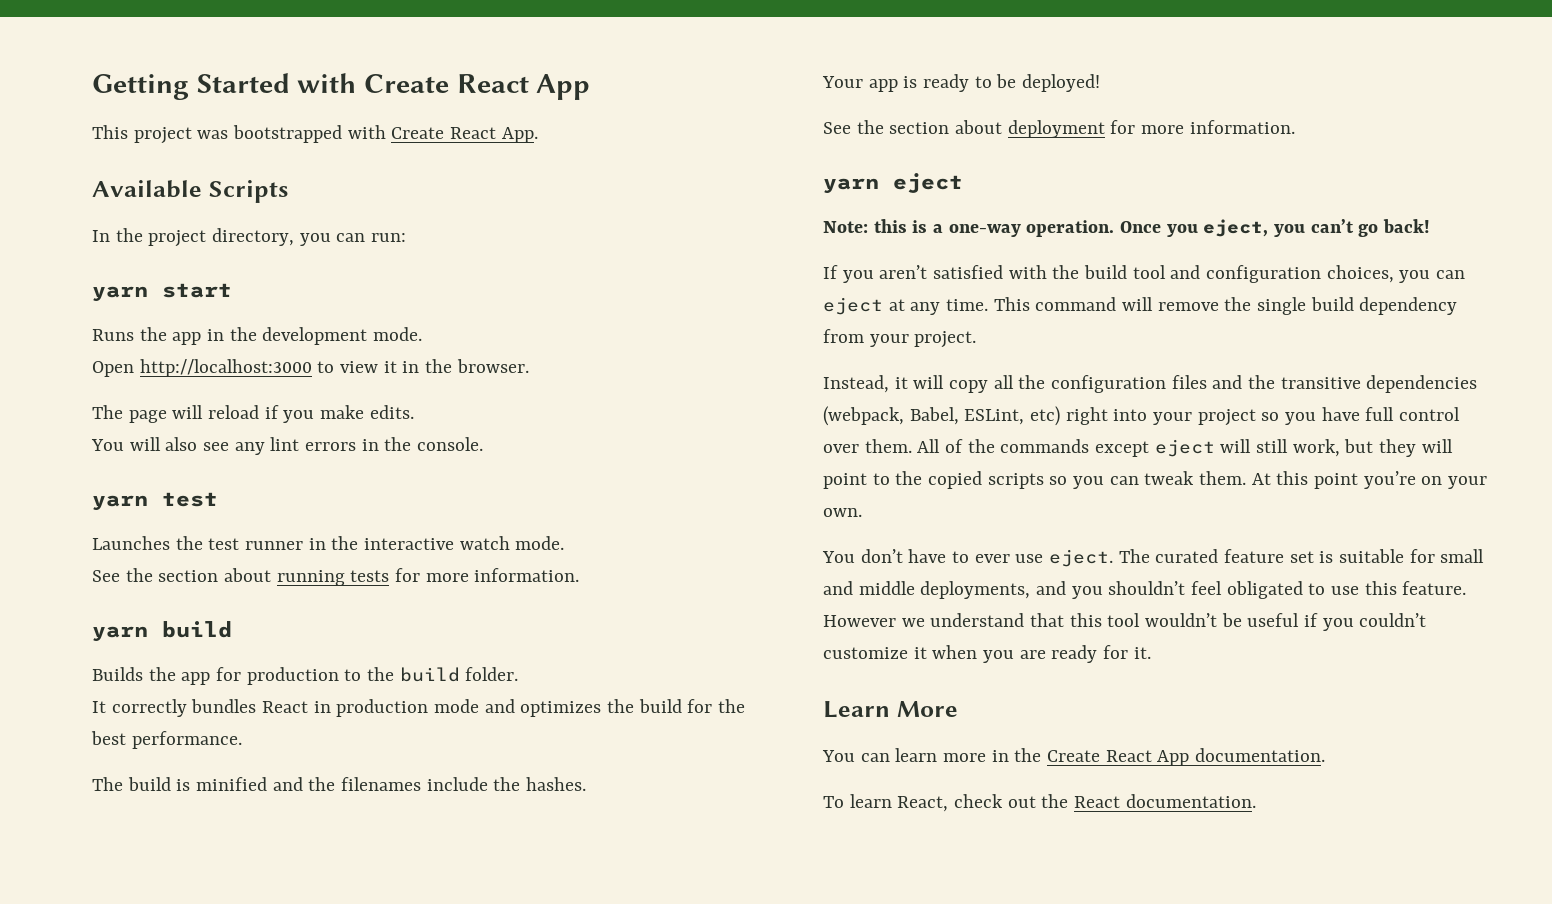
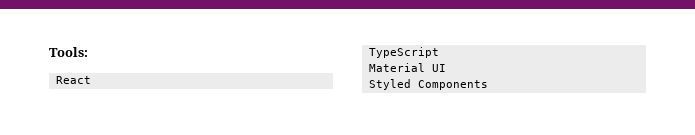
- Getting Started with Create React App
- This project was bootstrapped with Create React App.
- Available Scripts
- In the project directory, you can run:
- yarn start
- Runs the app in the development mode.
- Open http://localhost:3000 to view it in the browser.
- The page will reload if you make edits.
- You will also see any lint errors in the console.
- yarn test
- Launches the test runner in the interactive watch mode.
- See the section about running tests for more information.
- yarn build
- Builds the app for production to the build folder.
- It correctly bundles React in production mode and optimizes the build for the best performance.
- The build is minified and the filenames include the hashes.
- Your app is ready to be deployed!
- See the section about deployment for more information.
- yarn eject
- Note: this is a one-way operation. Once you eject, you can’t go back!
- If you aren’t satisfied with the build tool and configuration choices, you can eject at any time. This command will remove the single build dependency from your project.
- Instead, it will copy all the configuration files and the transitive dependencies (webpack, Babel, ESLint, etc) right into your project so you have full control over them. All of the commands except eject will still work, but they will point to the copied scripts so you can tweak them. At this point you’re on your own.
- You don’t have to ever use eject. The curated feature set is suitable for small and middle deployments, and you shouldn’t feel obligated to use this feature. However we understand that this tool wouldn’t be useful if you couldn’t customize it when you are ready for it.
- Learn More
- You can learn more in the Create React App documentation.
- To learn React, check out the React documentation.
+ Tools:
+ React
+ TypeScript
+ Material UI
+ Styled Components

